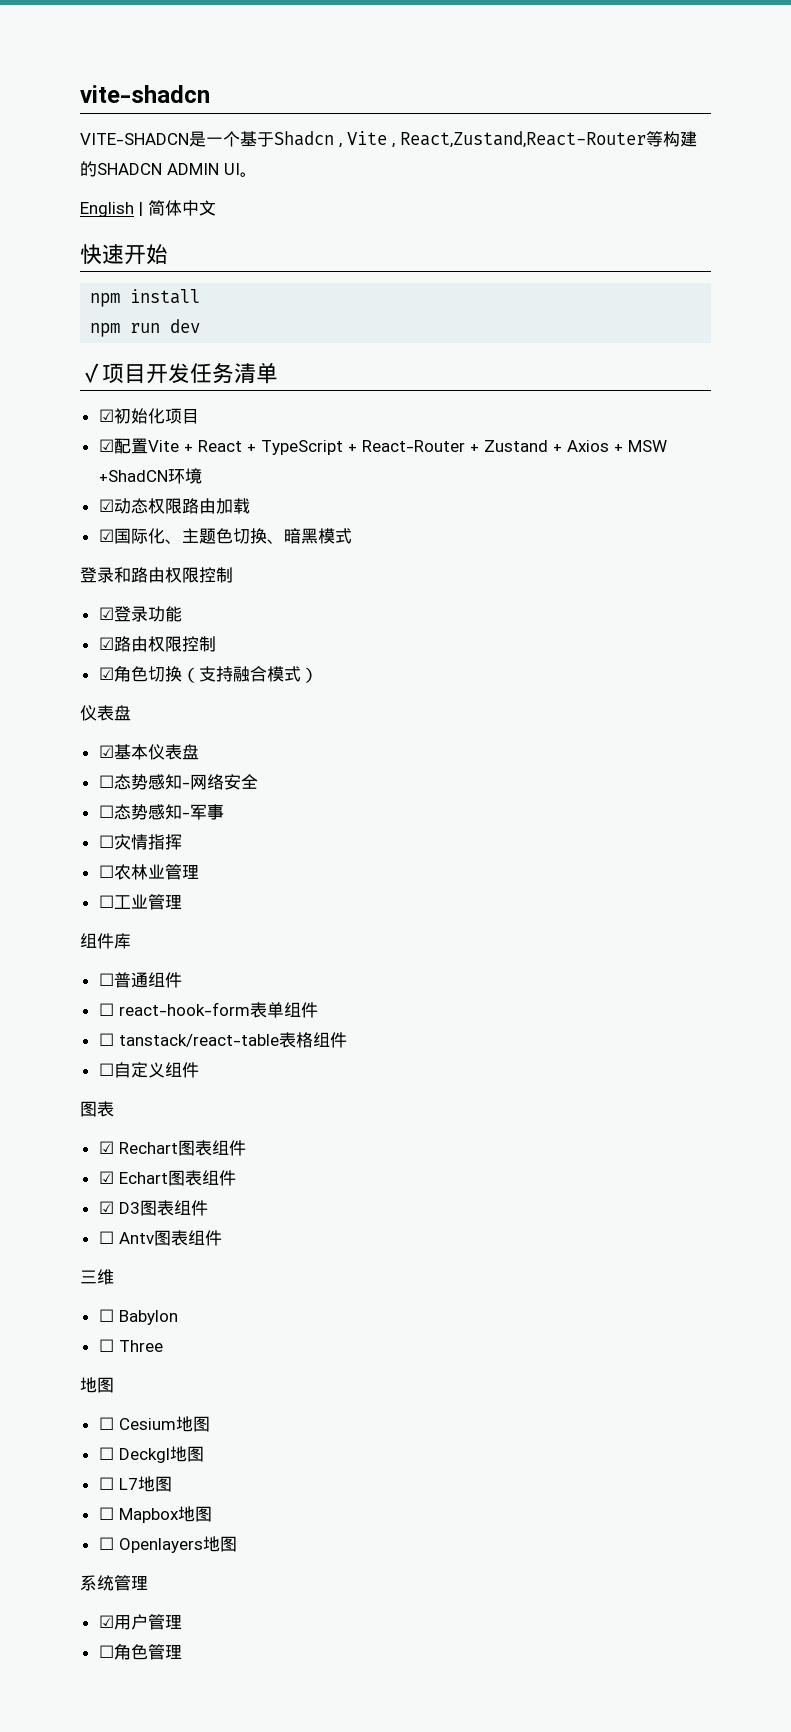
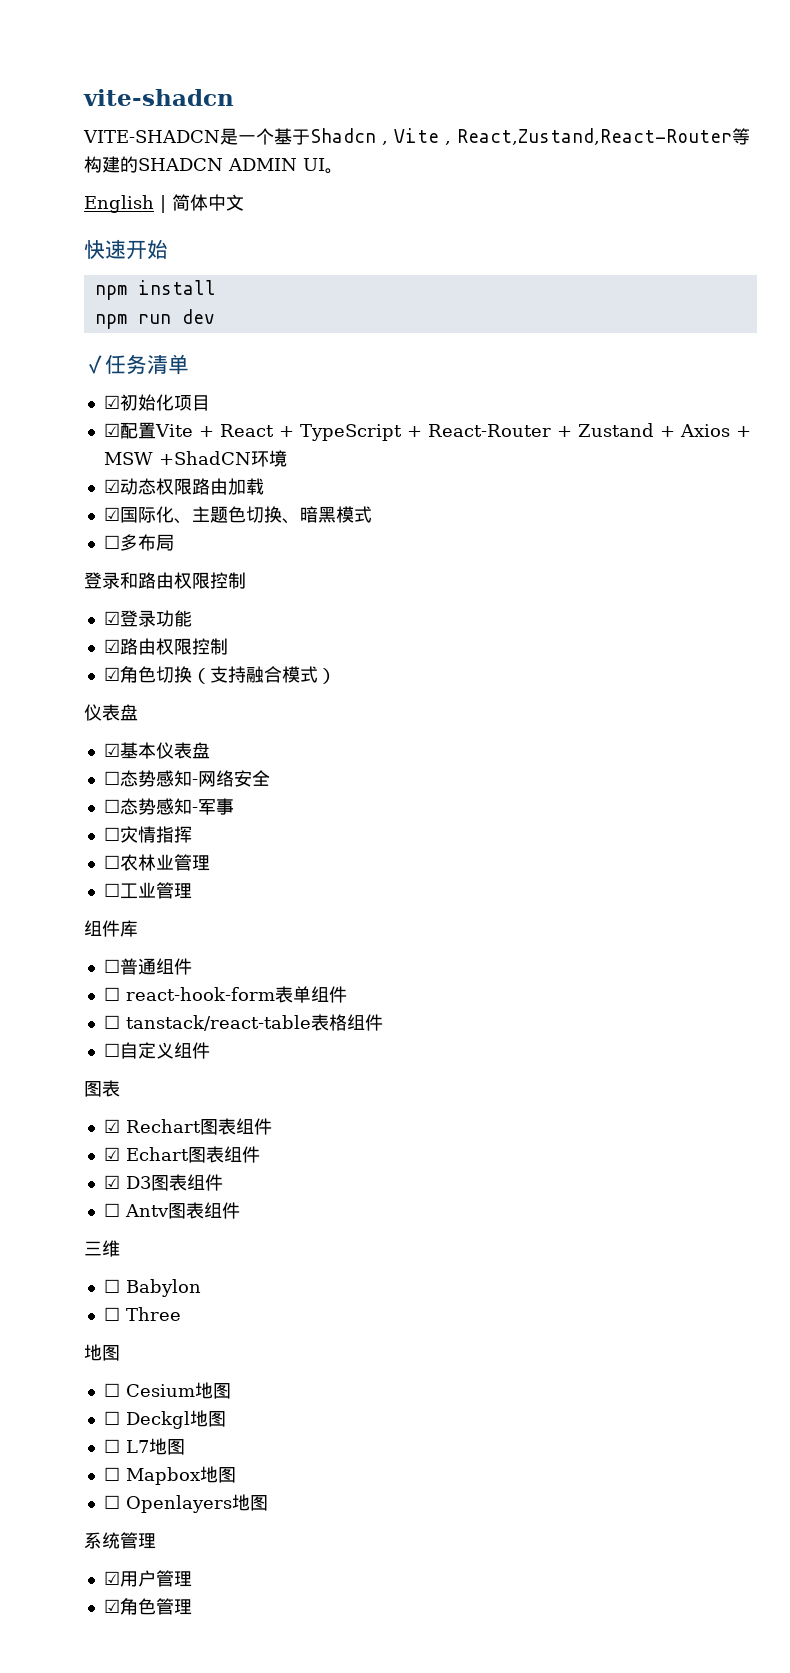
- ✓项目开发任务清单
+ ✓任务清单
+ ☐多布局
- ☐角色管理
+ ☑角色管理

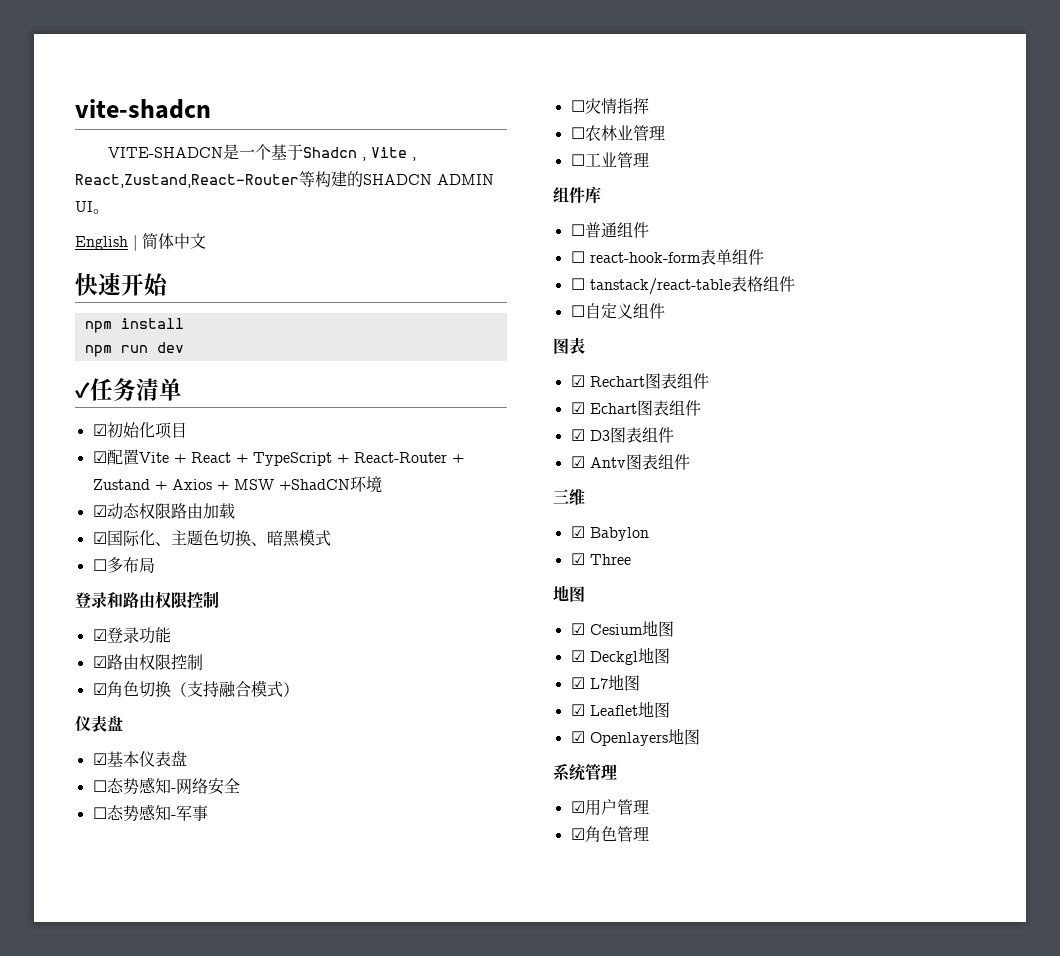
- ☐ Antv图表组件
+ ☑ Antv图表组件
- ☐ Babylon
+ ☑ Babylon
- ☐ Three
+ ☑ Three
- ☐ Cesium地图
+ ☑ Cesium地图
- ☐ Deckgl地图
+ ☑ Deckgl地图
- ☐ L7地图
+ ☑ L7地图
- ☐ Mapbox地图
- ☐ Openlayers地图
+ ☑ Leaflet地图
+ ☑ Openlayers地图

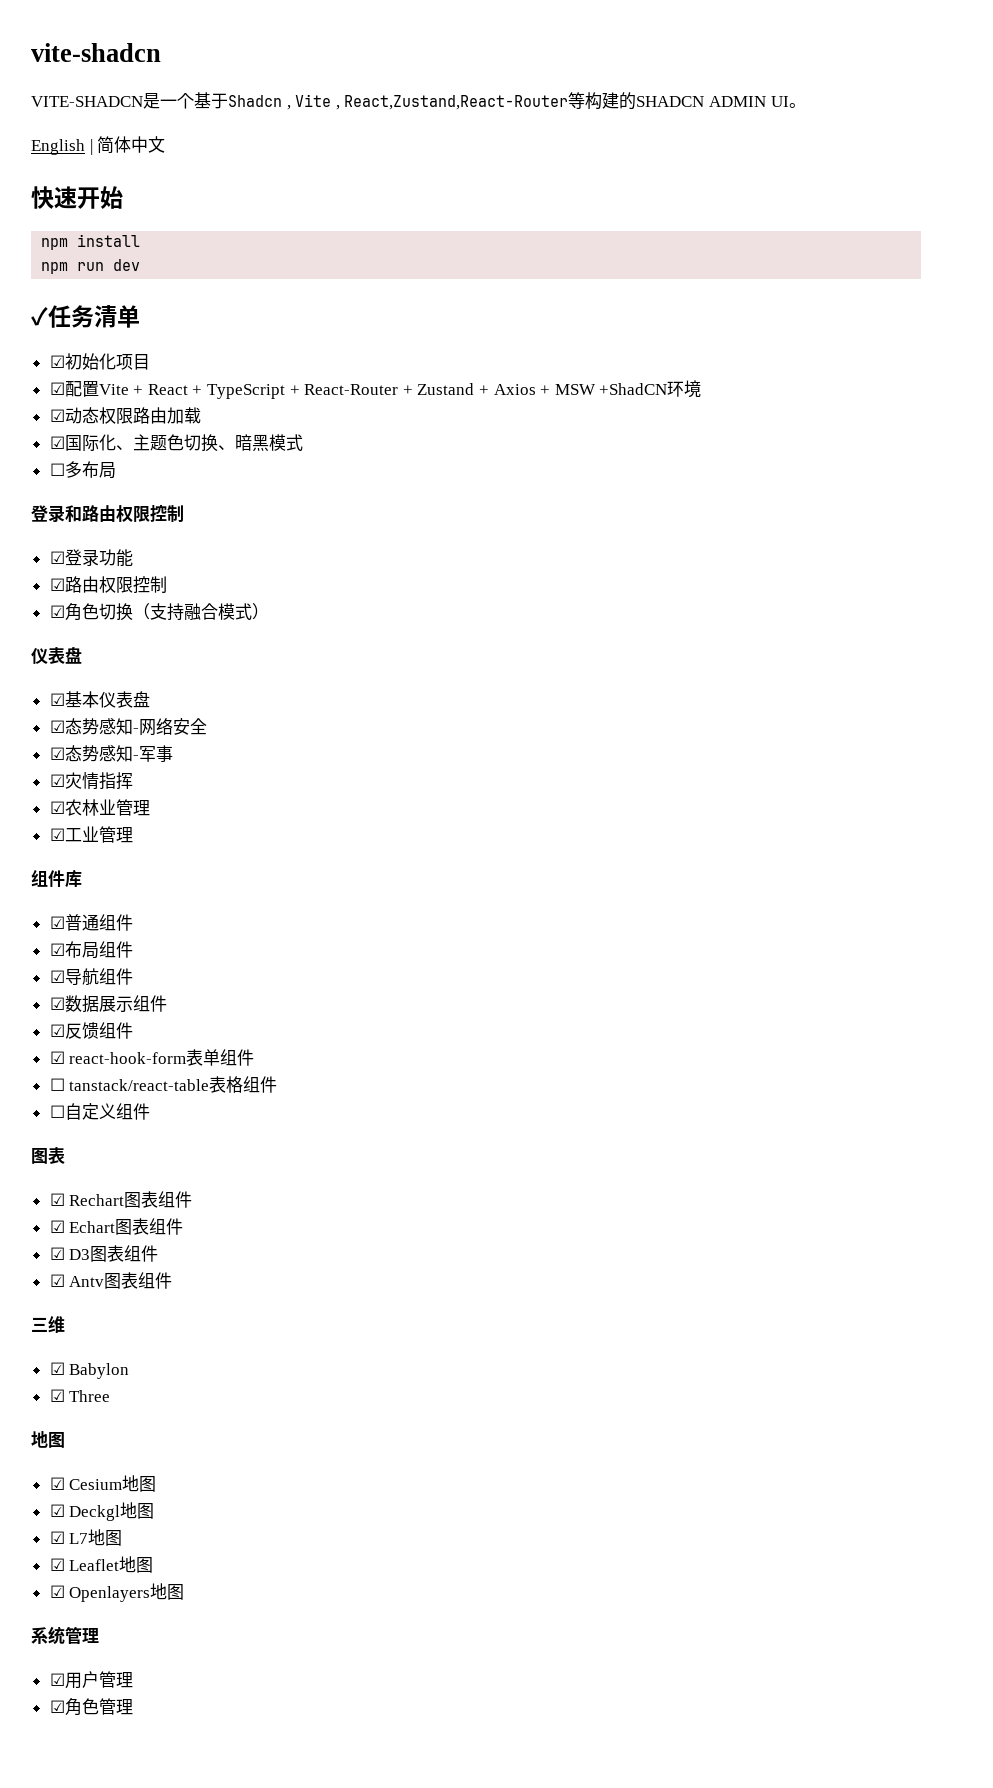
- ☐态势感知-网络安全
+ ☑态势感知-网络安全
- ☐态势感知-军事
+ ☑态势感知-军事
- ☐灾情指挥
+ ☑灾情指挥
- ☐农林业管理
+ ☑农林业管理
- ☐工业管理
+ ☑工业管理
- ☐普通组件
+ ☑普通组件
- ☐ react-hook-form表单组件
+ ☑布局组件
+ ☑导航组件
+ ☑数据展示组件
+ ☑反馈组件
+ ☑ react-hook-form表单组件

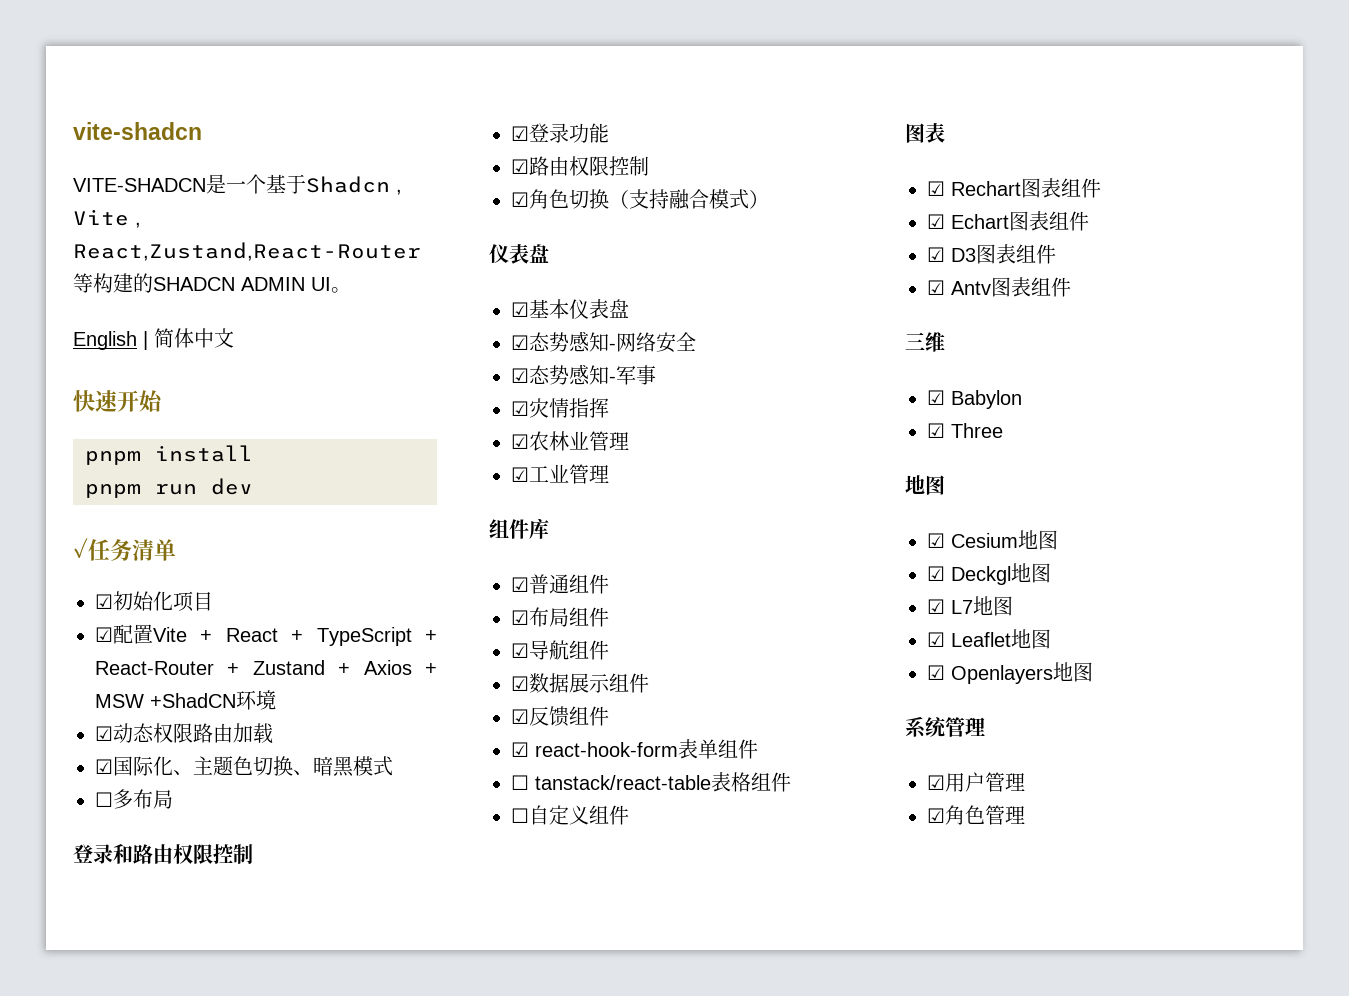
- npm install
+ pnpm install
- npm run dev
+ pnpm run dev

